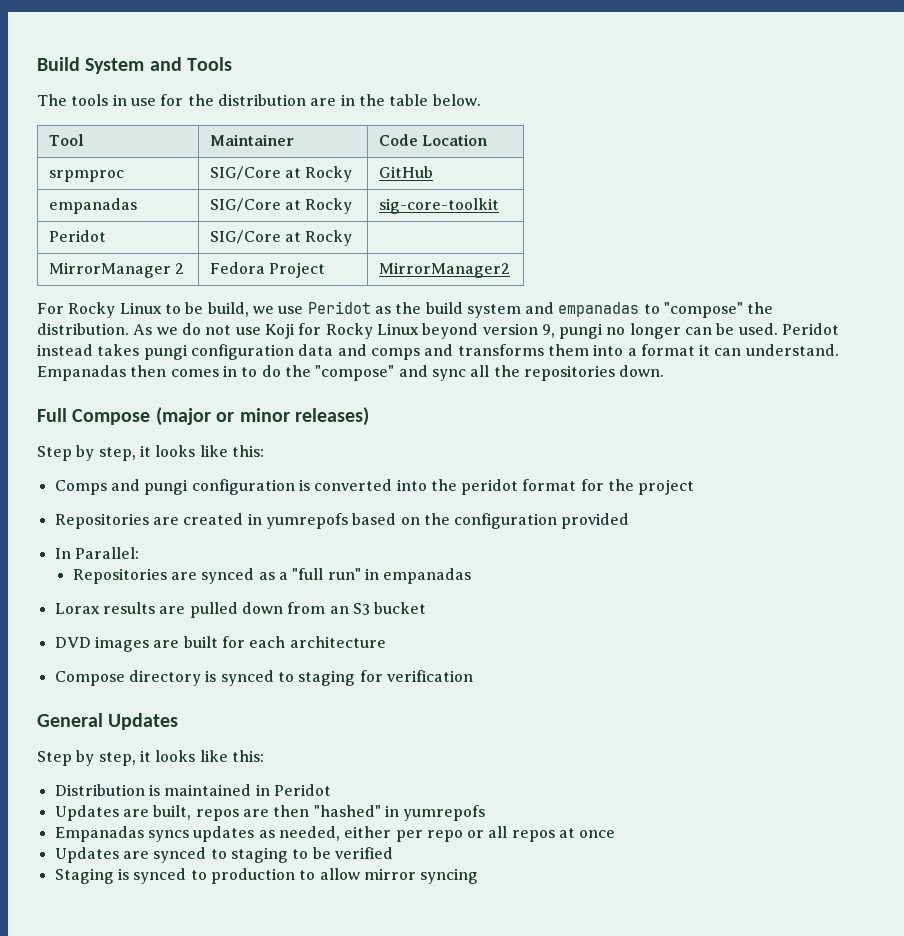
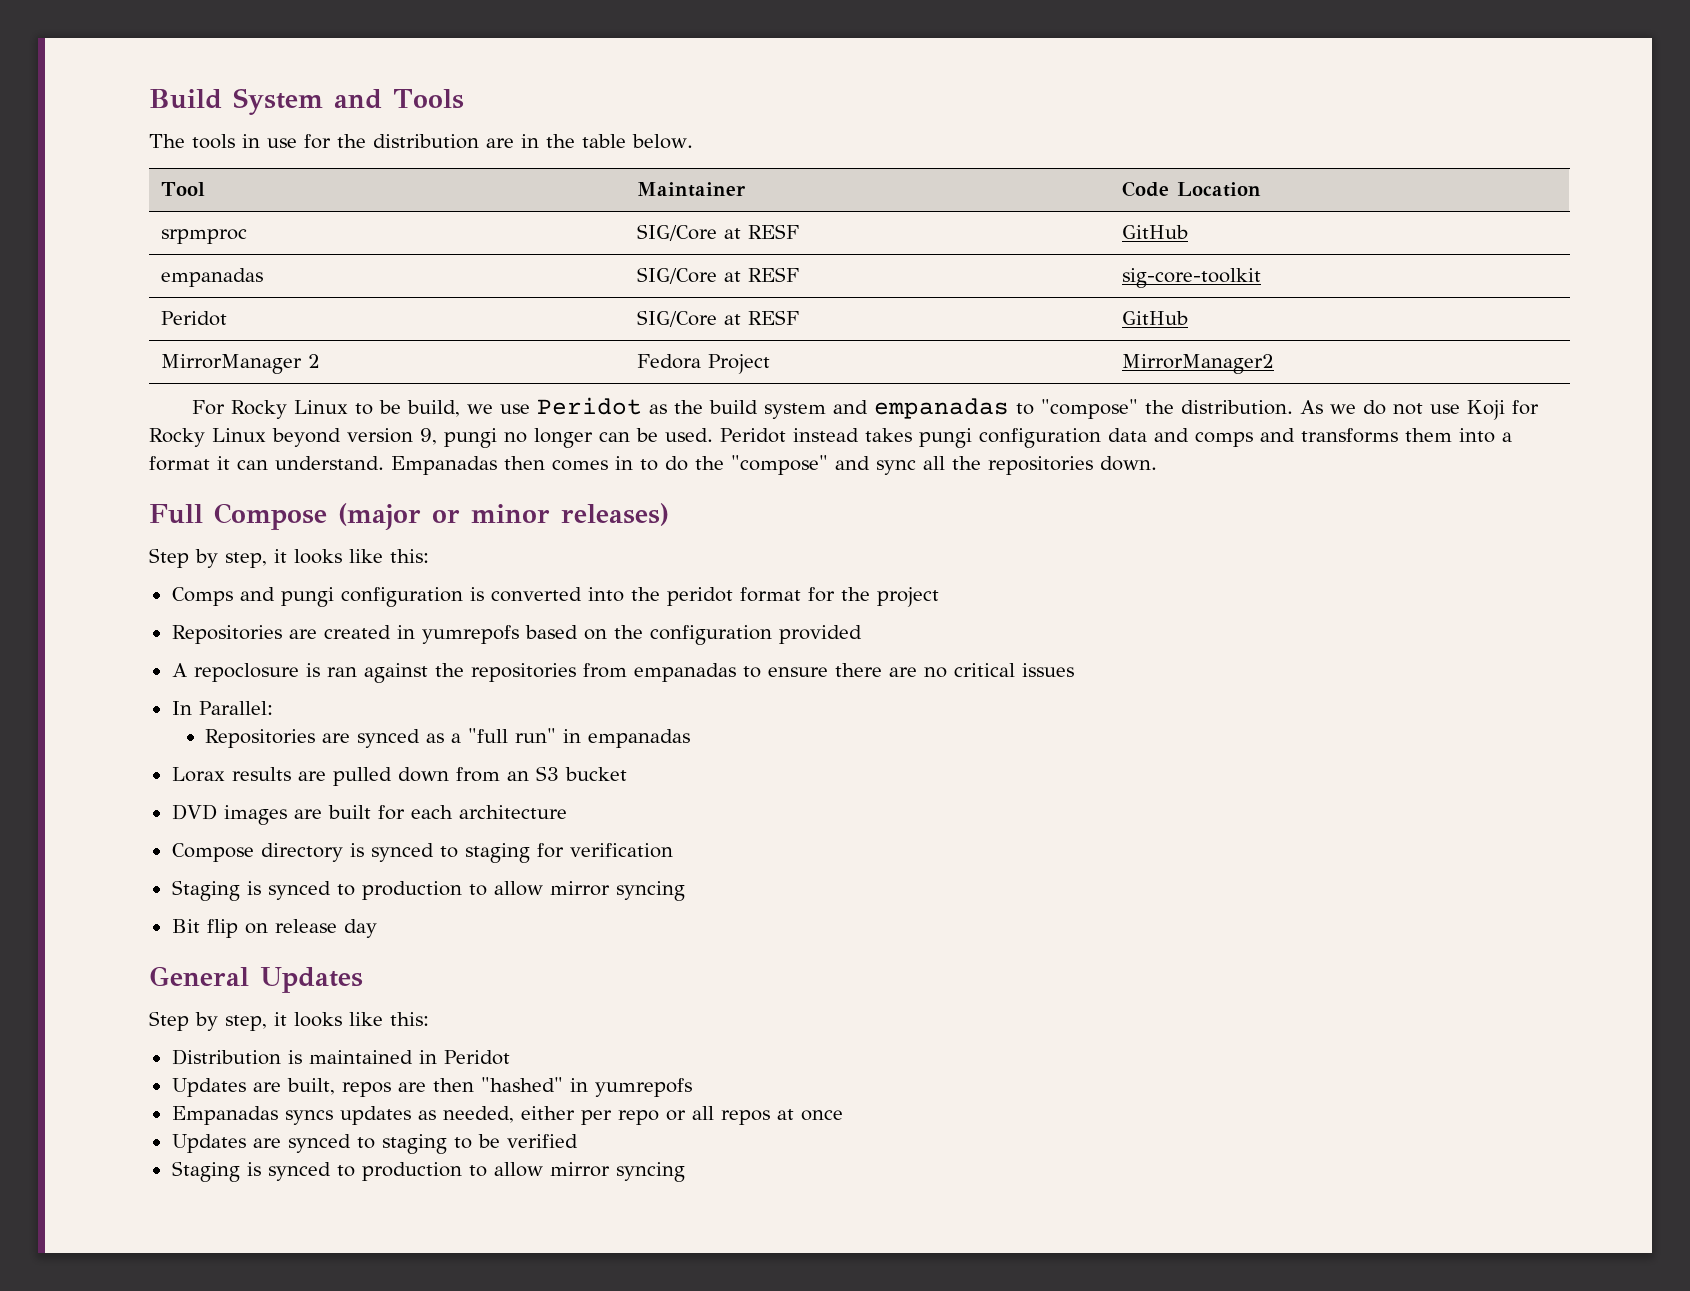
- srpmproc | SIG/Core at Rocky | GitHub
+ srpmproc | SIG/Core at RESF | GitHub
- empanadas | SIG/Core at Rocky | sig-core-toolkit
+ empanadas | SIG/Core at RESF | sig-core-toolkit
- Peridot | SIG/Core at Rocky |
+ Peridot | SIG/Core at RESF | GitHub
+ A repoclosure is ran against the repositories from empanadas to ensure there are no critical issues
  Compose directory is synced to staging for verification
+ Staging is synced to production to allow mirror syncing
+ Bit flip on release day

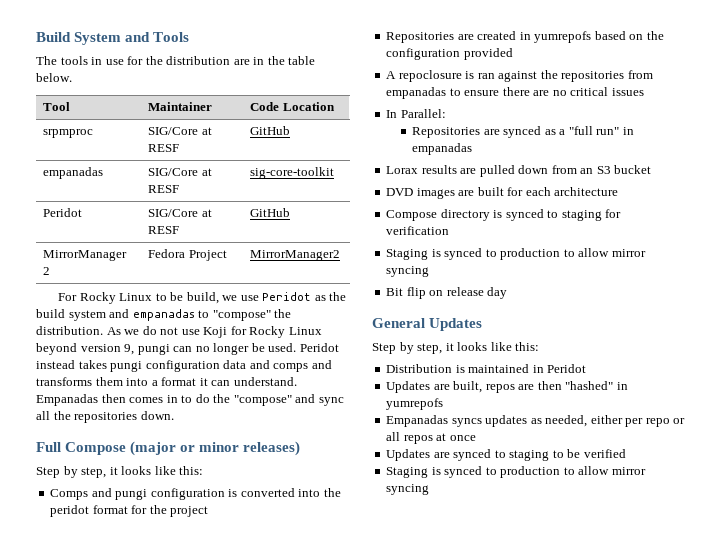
- As we do not use Koji for Rocky Linux beyond version 9, pungi no longer can be used.
+ As we do not use Koji for Rocky Linux beyond version 9, pungi can no longer be used.

